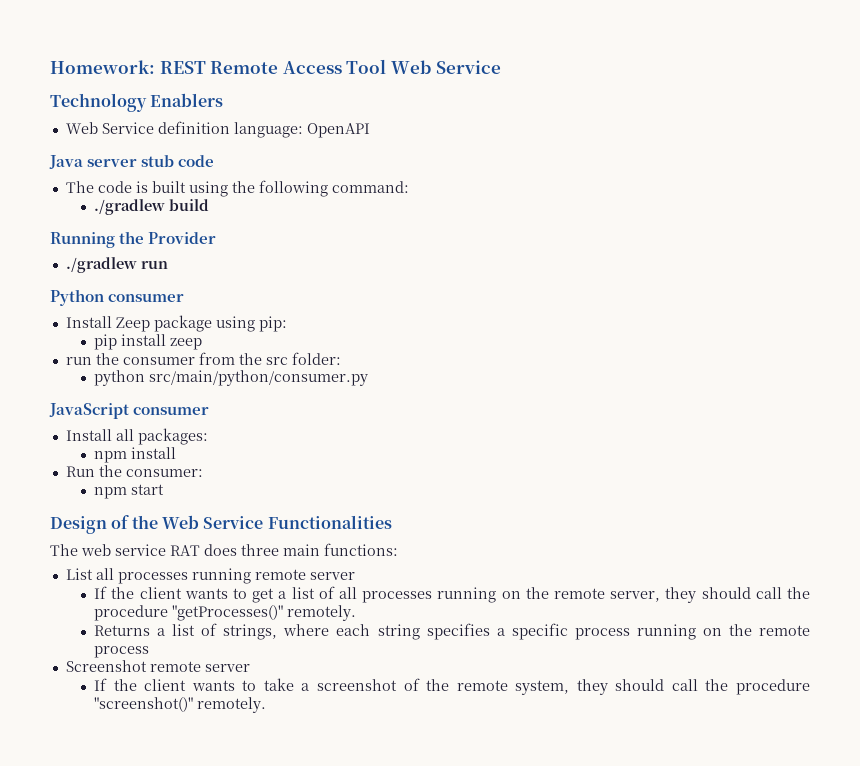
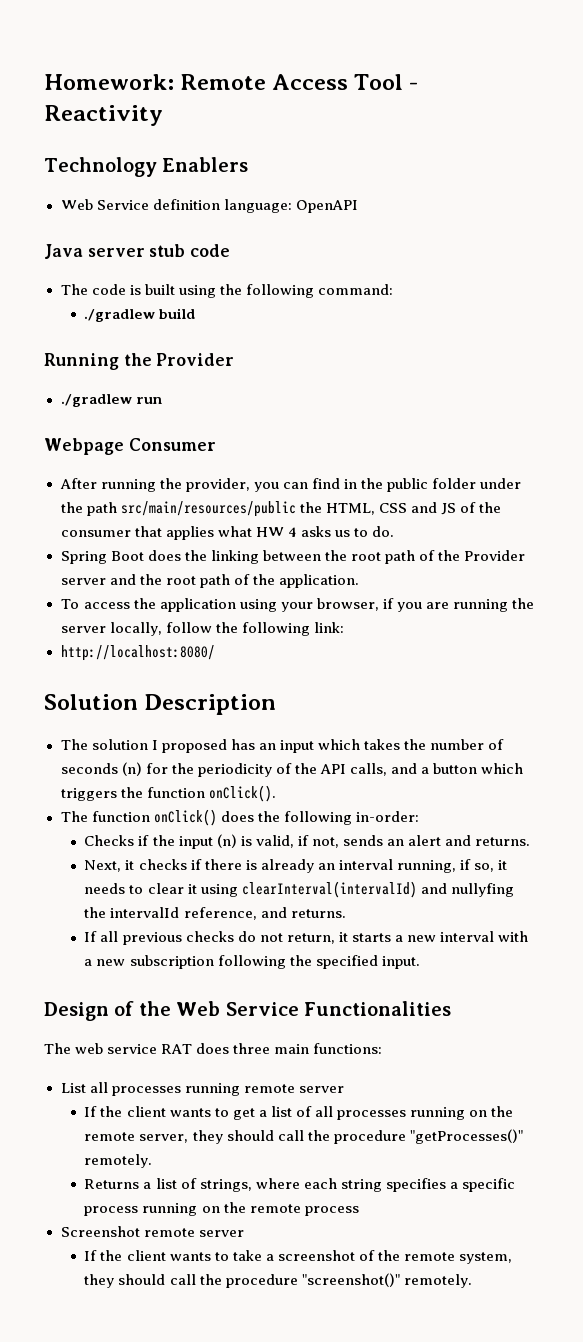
- Homework: REST Remote Access Tool Web Service
+ Homework: Remote Access Tool - Reactivity
- Python consumer
- Install Zeep package using pip:
- pip install zeep
- run the consumer from the src folder:
- python src/main/python/consumer.py
- JavaScript consumer
- Install all packages:
- npm install
- Run the consumer:
- npm start
+ Webpage Consumer
+ After running the provider, you can find in the public folder under the path src/main/resources/public the HTML, CSS and JS of the consumer that applies what HW 4 asks us to do.
+ Spring Boot does the linking between the root path of the Provider server and the root path of the application.
+ To access the application using your browser, if you are running the server locally, follow the following link:
+ http://localhost:8080/
+ Solution Description
+ The solution I proposed has an input which takes the number of seconds (n) for the periodicity of the API calls, and a button which triggers the function onClick().
+ The function onClick() does the following in-order:
+ Checks if the input (n) is valid, if not, sends an alert and returns.
+ Next, it checks if there is already an interval running, if so, it needs to clear it using clearInterval(intervalId) and nullyfing the intervalId reference, and returns.
+ If all previous checks do not return, it starts a new interval with a new subscription following the specified input.

